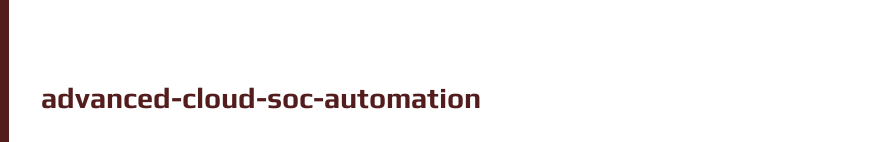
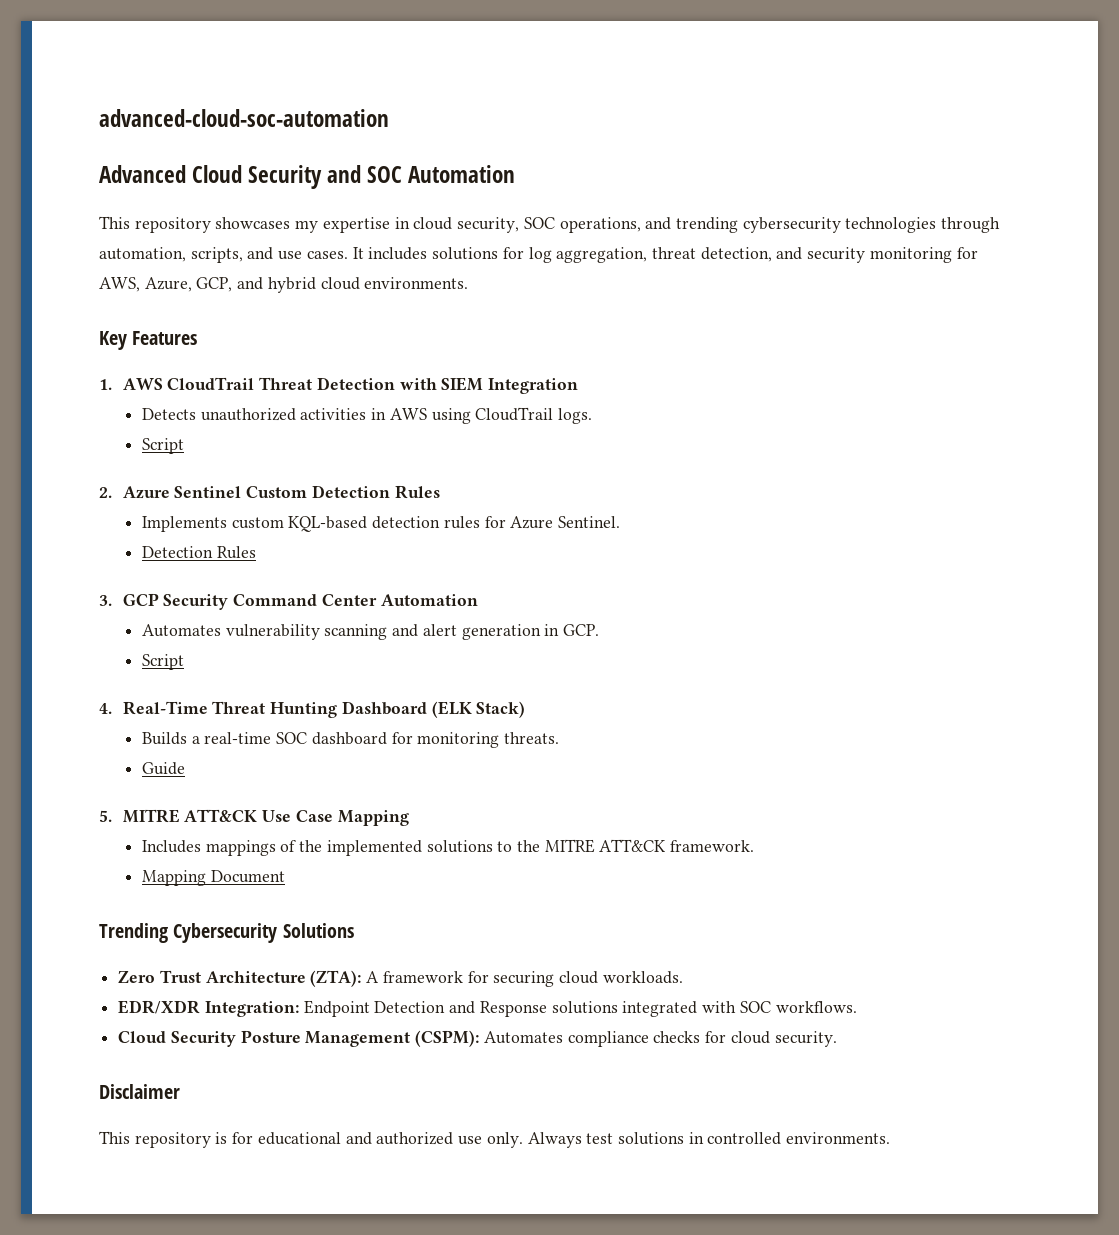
+ Advanced Cloud Security and SOC Automation
+ This repository showcases my expertise in cloud security, SOC operations, and trending cybersecurity technologies through automation, scripts, and use cases. It includes solutions for log aggregation, threat detection, and security monitoring for AWS, Azure, GCP, and hybrid cloud environments.
+ Key Features
+ 1. AWS CloudTrail Threat Detection with SIEM Integration
+ Detects unauthorized activities in AWS using CloudTrail logs.
+ Script
+ 2. Azure Sentinel Custom Detection Rules
+ Implements custom KQL-based detection rules for Azure Sentinel.
+ Detection Rules
+ 3. GCP Security Command Center Automation
+ Automates vulnerability scanning and alert generation in GCP.
+ Script
+ 4. Real-Time Threat Hunting Dashboard (ELK Stack)
+ Builds a real-time SOC dashboard for monitoring threats.
+ Guide
+ 5. MITRE ATT&CK Use Case Mapping
+ Includes mappings of the implemented solutions to the MITRE ATT&CK framework.
+ Mapping Document
+ Trending Cybersecurity Solutions
+ Zero Trust Architecture (ZTA): A framework for securing cloud workloads.
+ EDR/XDR Integration: Endpoint Detection and Response solutions integrated with SOC workflows.
+ Cloud Security Posture Management (CSPM): Automates compliance checks for cloud security.
+ Disclaimer
+ This repository is for educational and authorized use only. Always test solutions in controlled environments.

